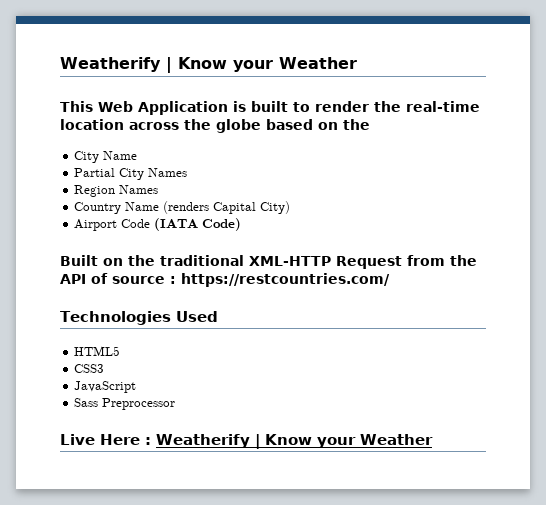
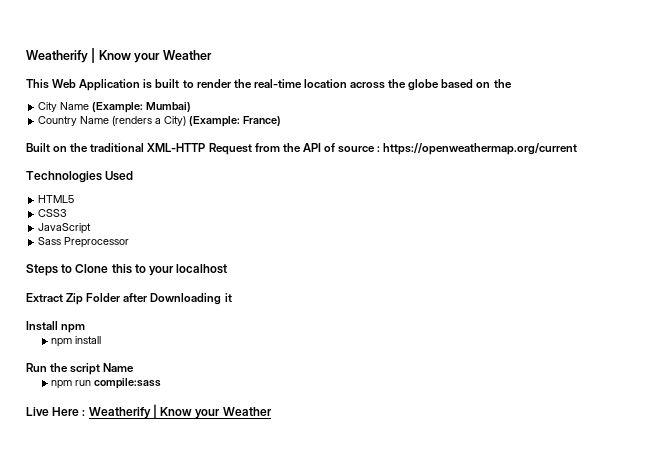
- City Name
- Partial City Names
- Region Names
+ City Name (Example: Mumbai)
- Country Name (renders Capital City)
- Airport Code (IATA Code)
+ Country Name (renders a City) (Example: France)
- Built on the traditional XML-HTTP Request from the API of source : https://restcountries.com/
+ Built on the traditional XML-HTTP Request from the API of source : https://openweathermap.org/current
+ Steps to Clone this to your localhost
+ Extract Zip Folder after Downloading it
+ Install npm
+ npm install
+ Run the script Name
+ npm run compile:sass

